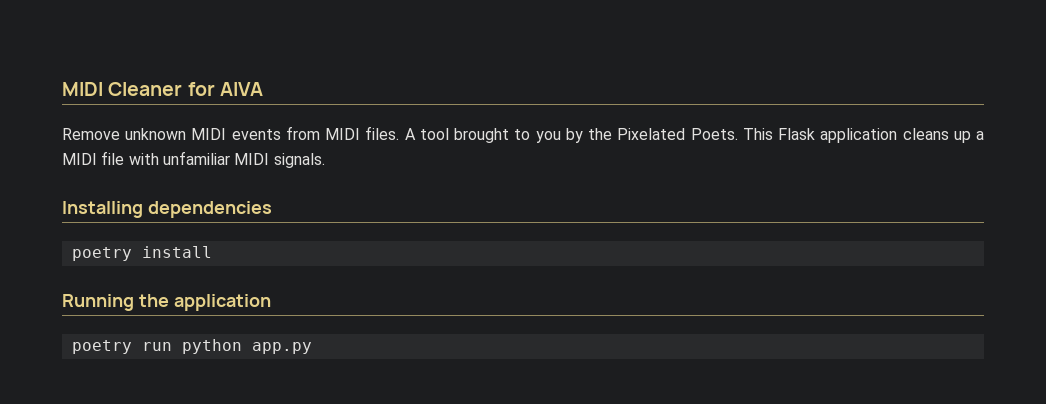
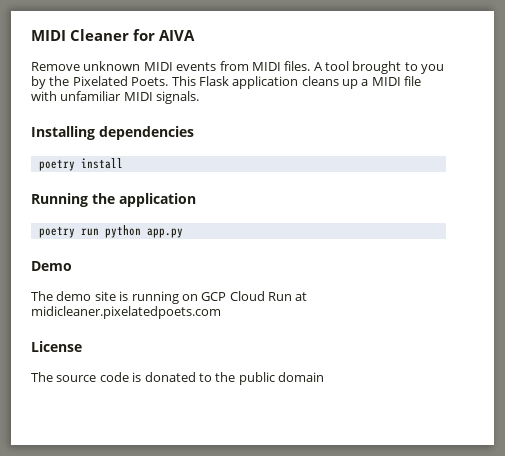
+ Demo
+ The demo site is running on GCP Cloud Run at midicleaner.pixelatedpoets.com
+ License
+ The source code is donated to the public domain

